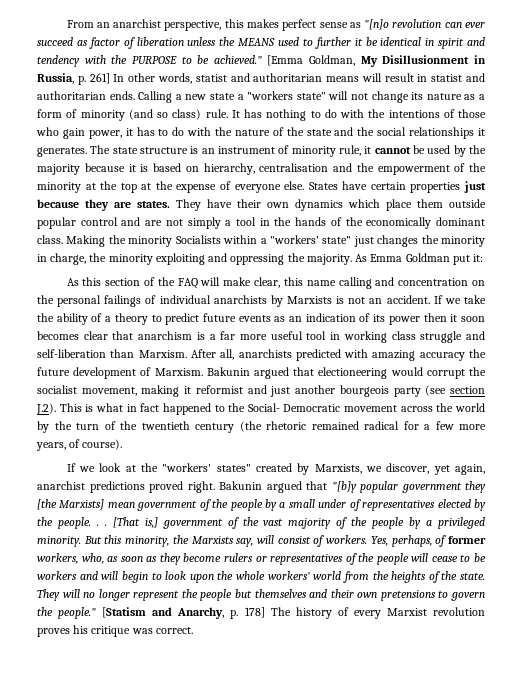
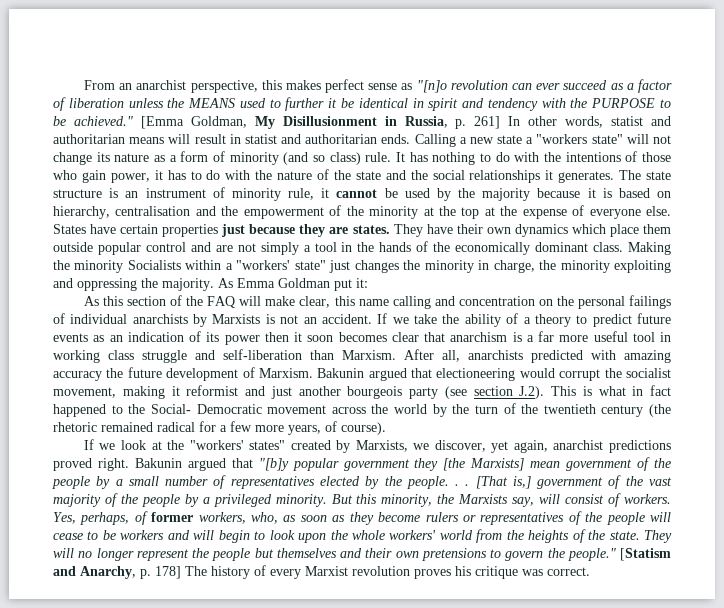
- From an anarchist perspective, this makes perfect sense as "[n]o revolution can ever succeed as factor of liberation unless the MEANS used to further it be identical in spirit and tendency with the PURPOSE to be achieved."
+ From an anarchist perspective, this makes perfect sense as "[n]o revolution can ever succeed as a factor of liberation unless the MEANS used to further it be identical in spirit and tendency with the PURPOSE to be achieved."
- Bakunin argued that "[b]y popular government they [the Marxists] mean government of the people by a small under of representatives elected by the people. . .
+ Bakunin argued that "[b]y popular government they [the Marxists] mean government of the people by a small number of representatives elected by the people. . .

